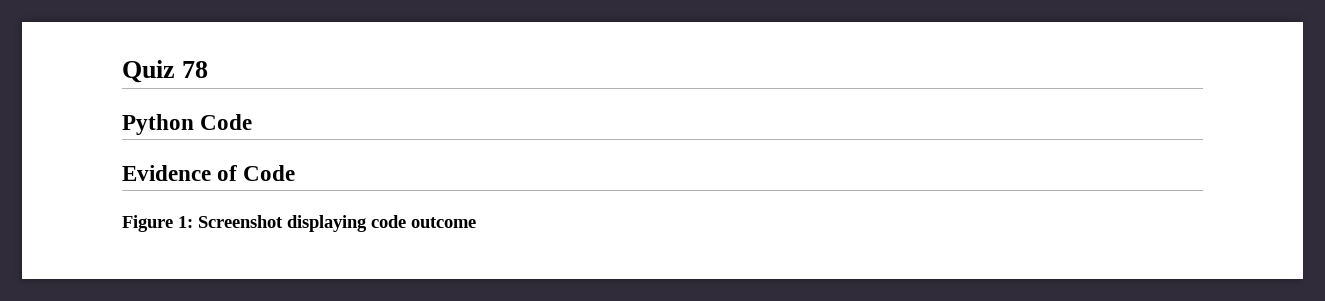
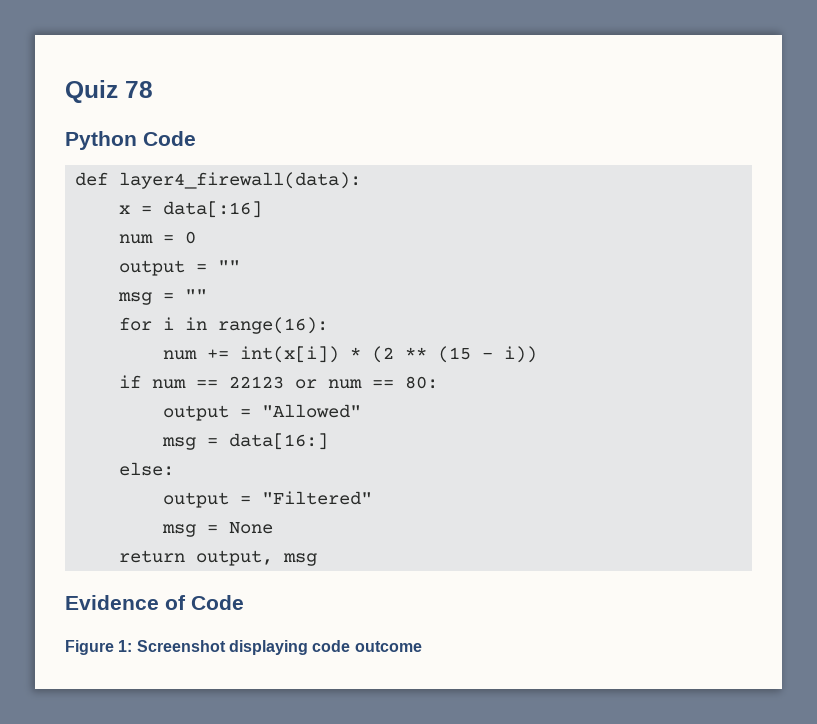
+ def layer4_firewall(data):
+ x = data[:16]
+ num = 0
+ output = ""
+ msg = ""
+ for i in range(16):
+ num += int(x[i]) * (2 ** (15 - i))
+ if num == 22123 or num == 80:
+ output = "Allowed"
+ msg = data[16:]
+ else:
+ output = "Filtered"
+ msg = None
+ return output, msg

